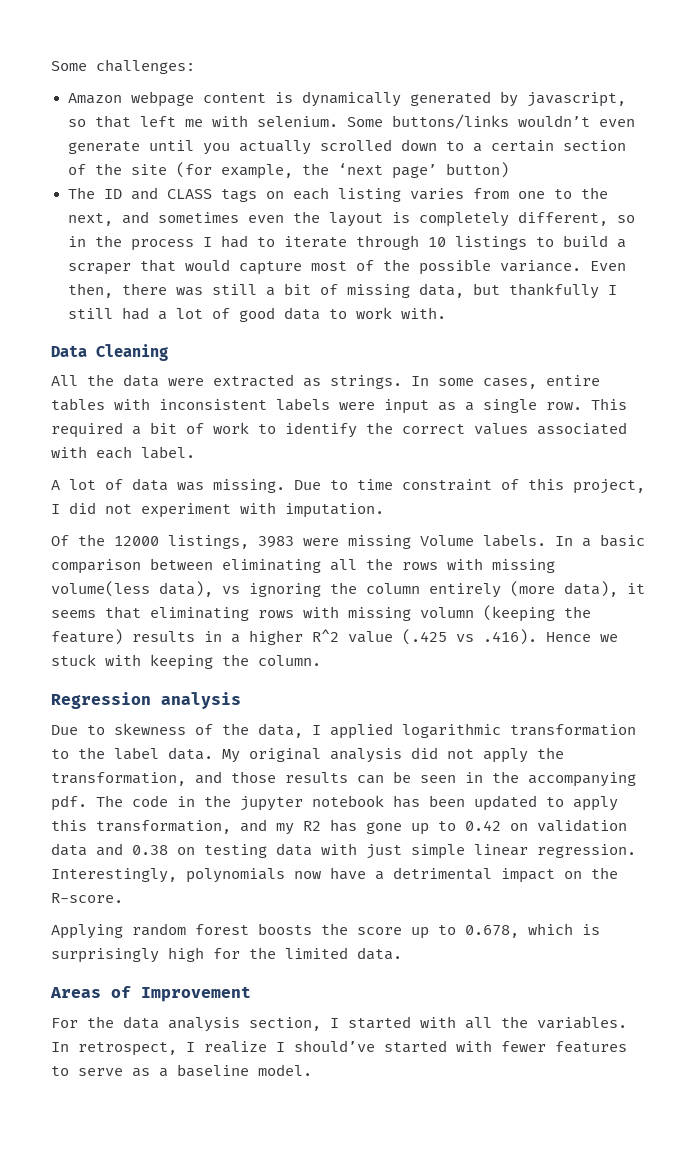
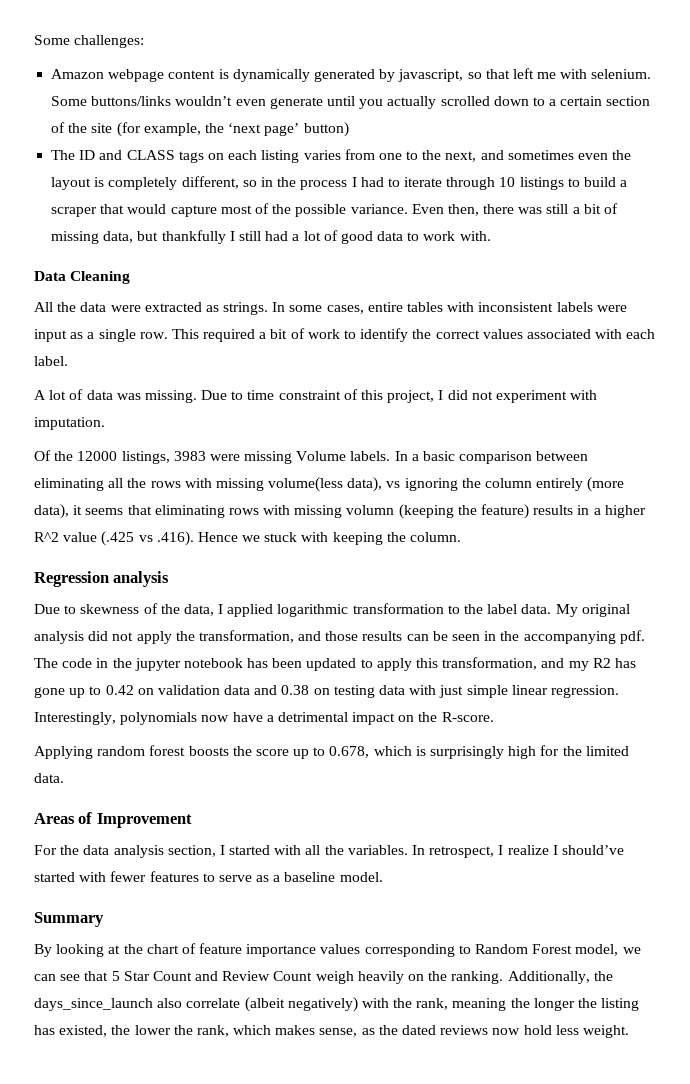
+ Summary
+ By looking at the chart of feature importance values corresponding to Random Forest model, we can see that 5 Star Count and Review Count weigh heavily on the ranking. Additionally, the days_since_launch also correlate (albeit negatively) with the rank, meaning the longer the listing has existed, the lower the rank, which makes sense, as the dated reviews now hold less weight.

